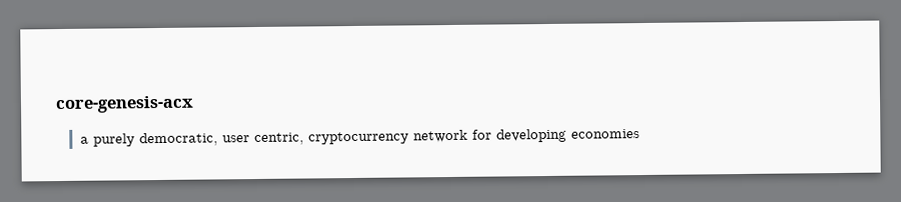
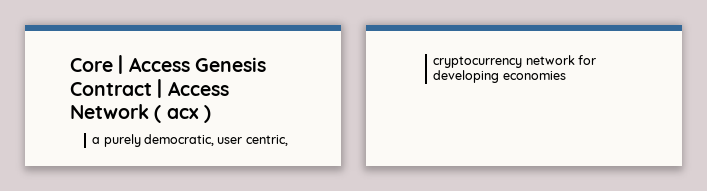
- core-genesis-acx
+ Core | Access Genesis Contract | Access Network ( acx )

